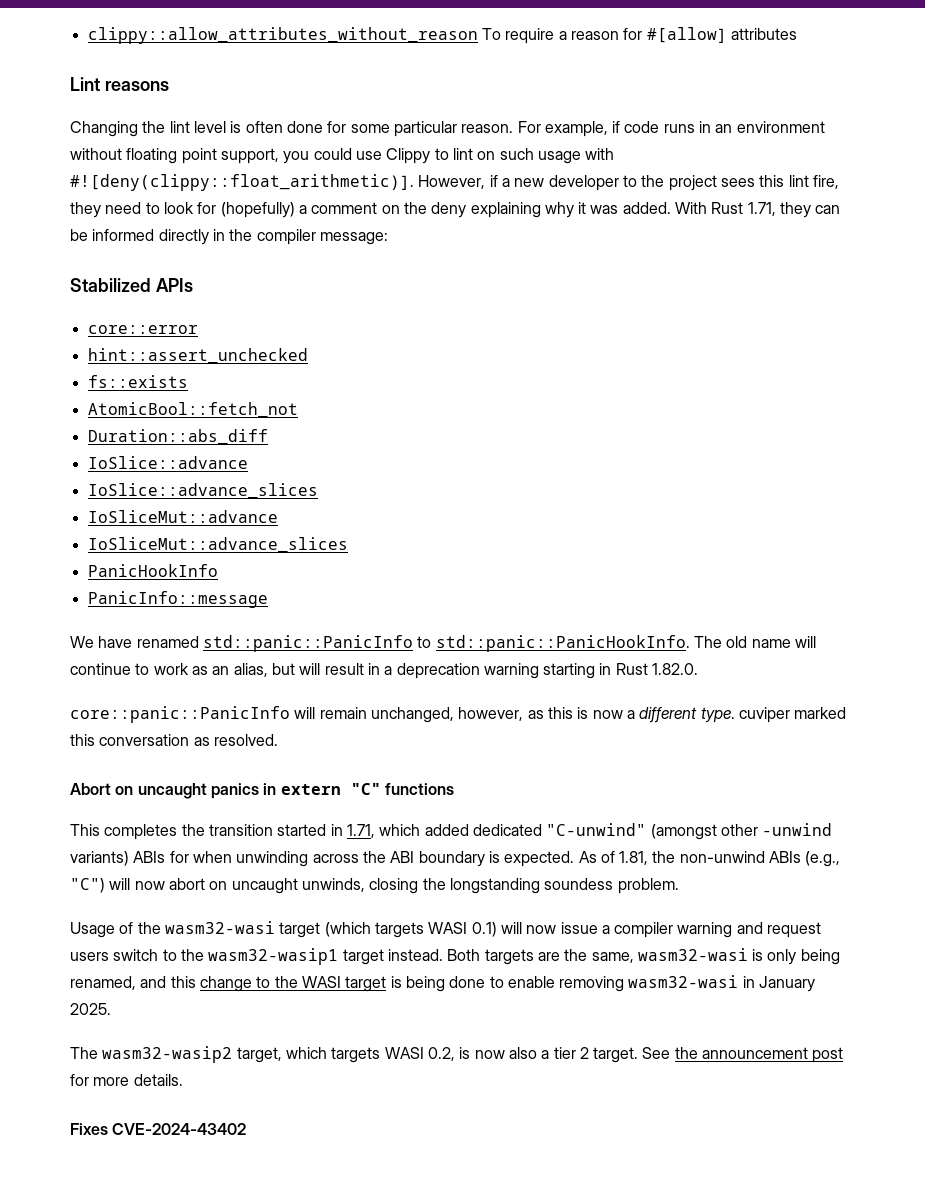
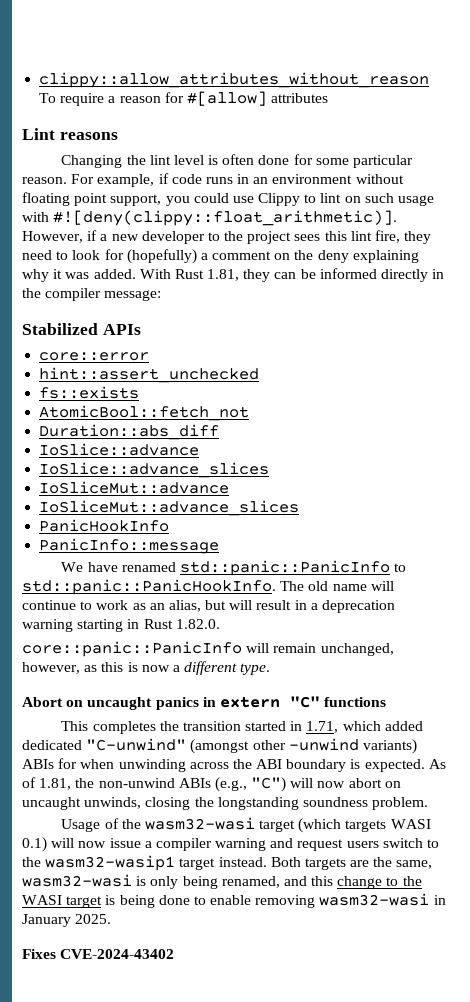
- With Rust 1.71, they can be informed directly in the compiler message:
+ With Rust 1.81, they can be informed directly in the compiler message:
- core::panic::PanicInfo will remain unchanged, however, as this is now a different type. cuviper marked this conversation as resolved.
+ core::panic::PanicInfo will remain unchanged, however, as this is now a different type.
- As of 1.81, the non-unwind ABIs (e.g., "C") will now abort on uncaught unwinds, closing the longstanding soundess problem.
+ As of 1.81, the non-unwind ABIs (e.g., "C") will now abort on uncaught unwinds, closing the longstanding soundness problem.
- The wasm32-wasip2 target, which targets WASI 0.2, is now also a tier 2 target. See the announcement post for more details.

